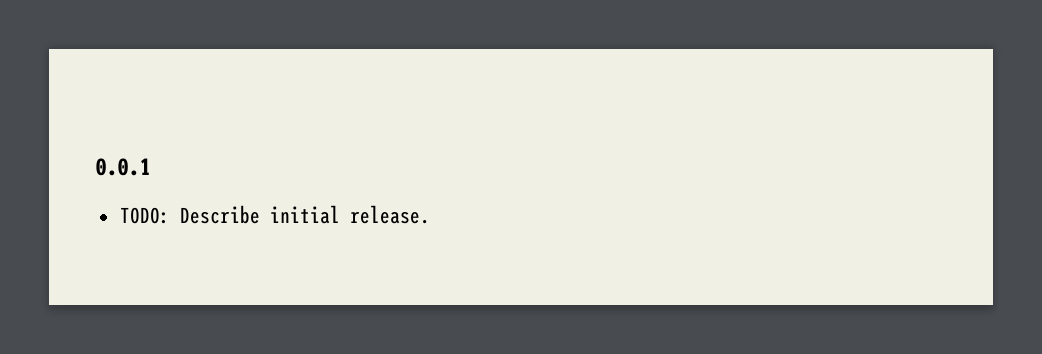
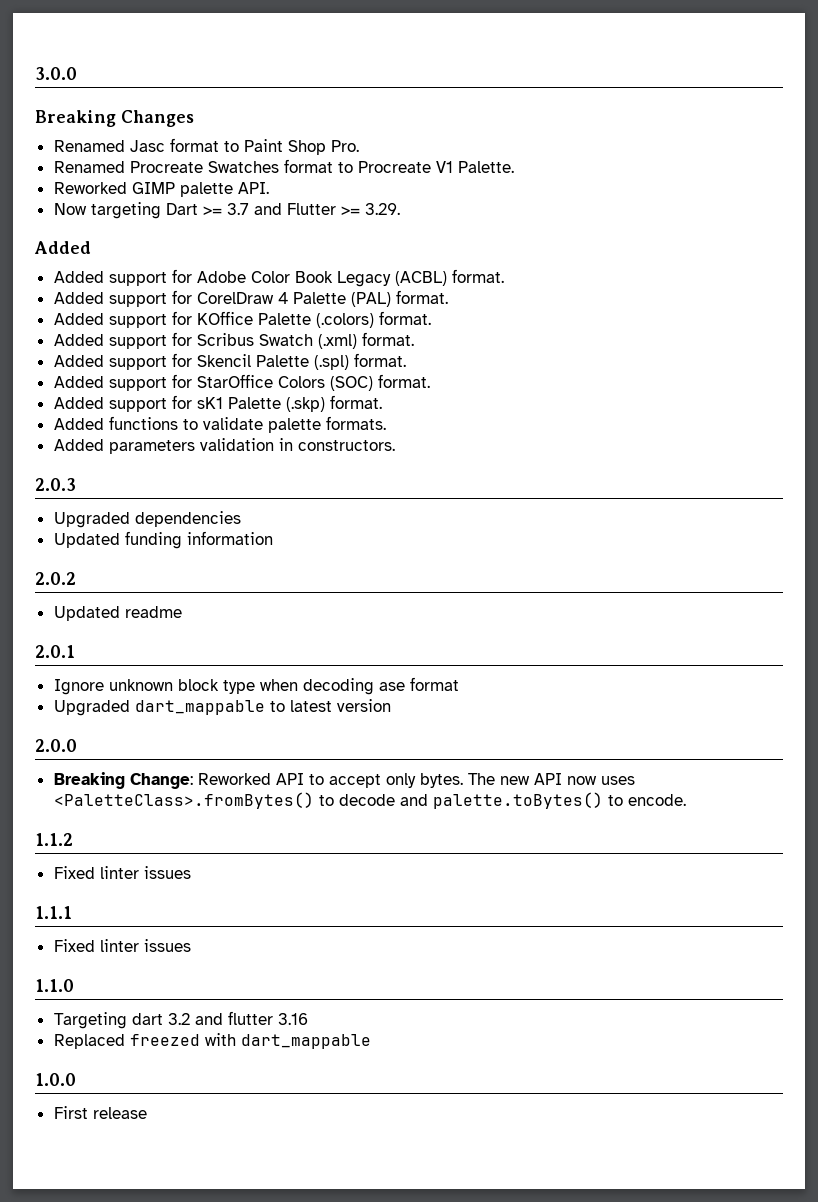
- 0.0.1
- TODO: Describe initial release.
+ 3.0.0
+ Breaking Changes
+ Renamed Jasc format to Paint Shop Pro.
+ Renamed Procreate Swatches format to Procreate V1 Palette.
+ Reworked GIMP palette API.
+ Now targeting Dart >= 3.7 and Flutter >= 3.29.
+ Added
+ Added support for Adobe Color Book Legacy (ACBL) format.
+ Added support for CorelDraw 4 Palette (PAL) format.
+ Added support for KOffice Palette (.colors) format.
+ Added support for Scribus Swatch (.xml) format.
+ Added support for Skencil Palette (.spl) format.
+ Added support for StarOffice Colors (SOC) format.
+ Added support for sK1 Palette (.skp) format.
+ Added functions to validate palette formats.
+ Added parameters validation in constructors.
+ 2.0.3
+ Upgraded dependencies
+ Updated funding information
+ 2.0.2
+ Updated readme
+ 2.0.1
+ Ignore unknown block type when decoding ase format
+ Upgraded dart_mappable to latest version
+ 2.0.0
+ Breaking Change: Reworked API to accept only bytes. The new API now uses <PaletteClass>.fromBytes() to decode and palette.toBytes() to encode.
+ 1.1.2
+ Fixed linter issues
+ 1.1.1
+ Fixed linter issues
+ 1.1.0
+ Targeting dart 3.2 and flutter 3.16
+ Replaced freezed with dart_mappable
+ 1.0.0
+ First release

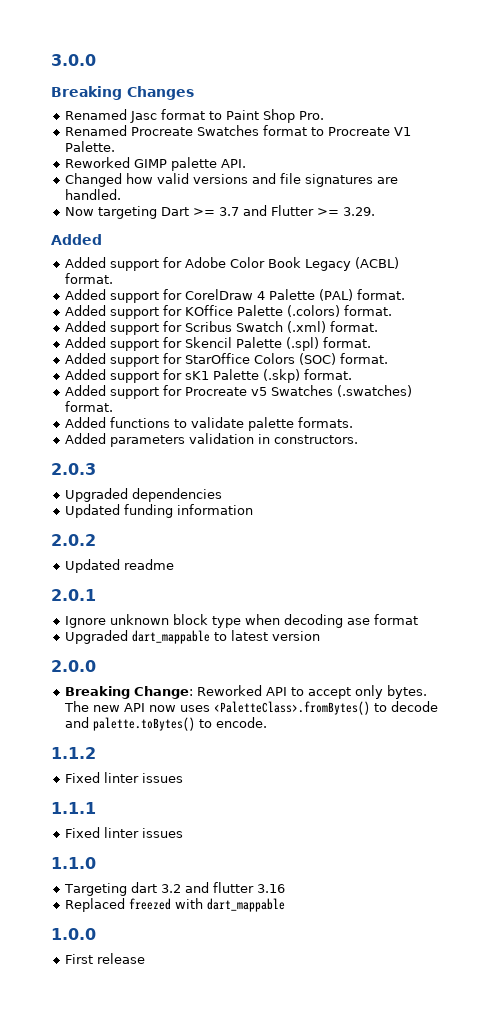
+ Changed how valid versions and file signatures are handled.
+ Added support for Procreate v5 Swatches (.swatches) format.

